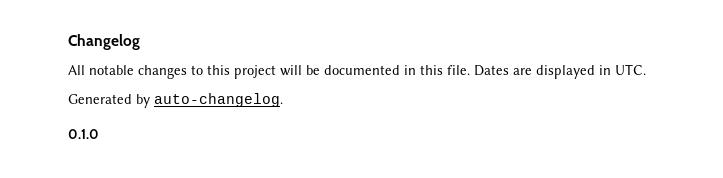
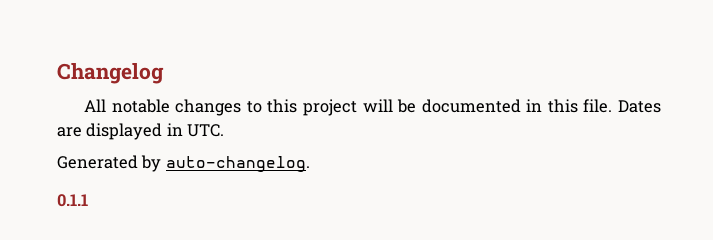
- 0.1.0
+ 0.1.1

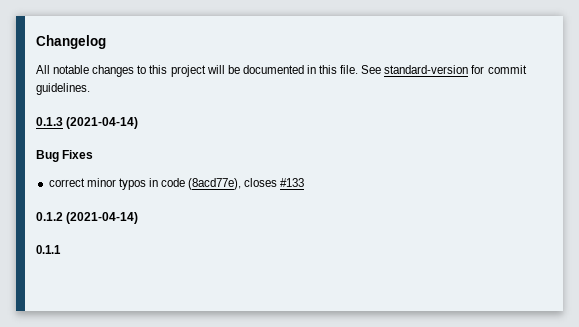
- Dates are displayed in UTC.
- Generated by auto-changelog.
+ See standard-version for commit guidelines.
+ 0.1.3 (2021-04-14)
+ Bug Fixes
+ correct minor typos in code (8acd77e), closes #133
+ 0.1.2 (2021-04-14)

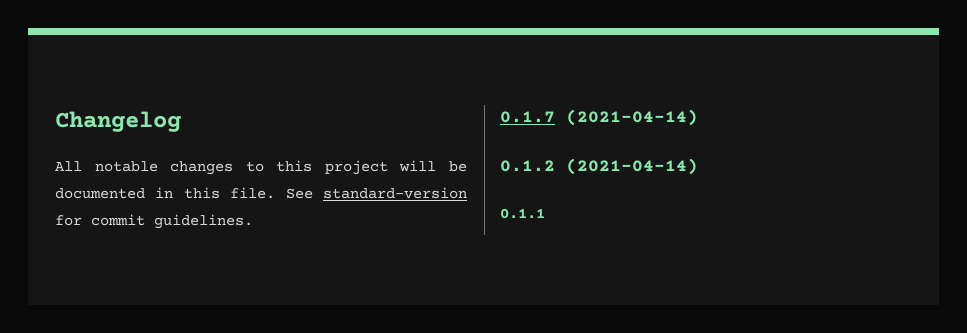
- 0.1.3 (2021-04-14)
- Bug Fixes
- correct minor typos in code (8acd77e), closes #133
+ 0.1.7 (2021-04-14)

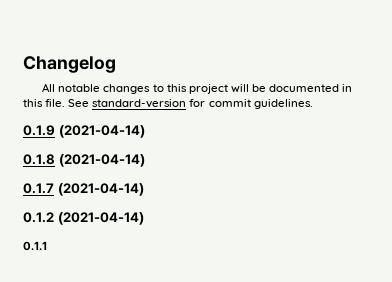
+ 0.1.9 (2021-04-14)
+ 0.1.8 (2021-04-14)

